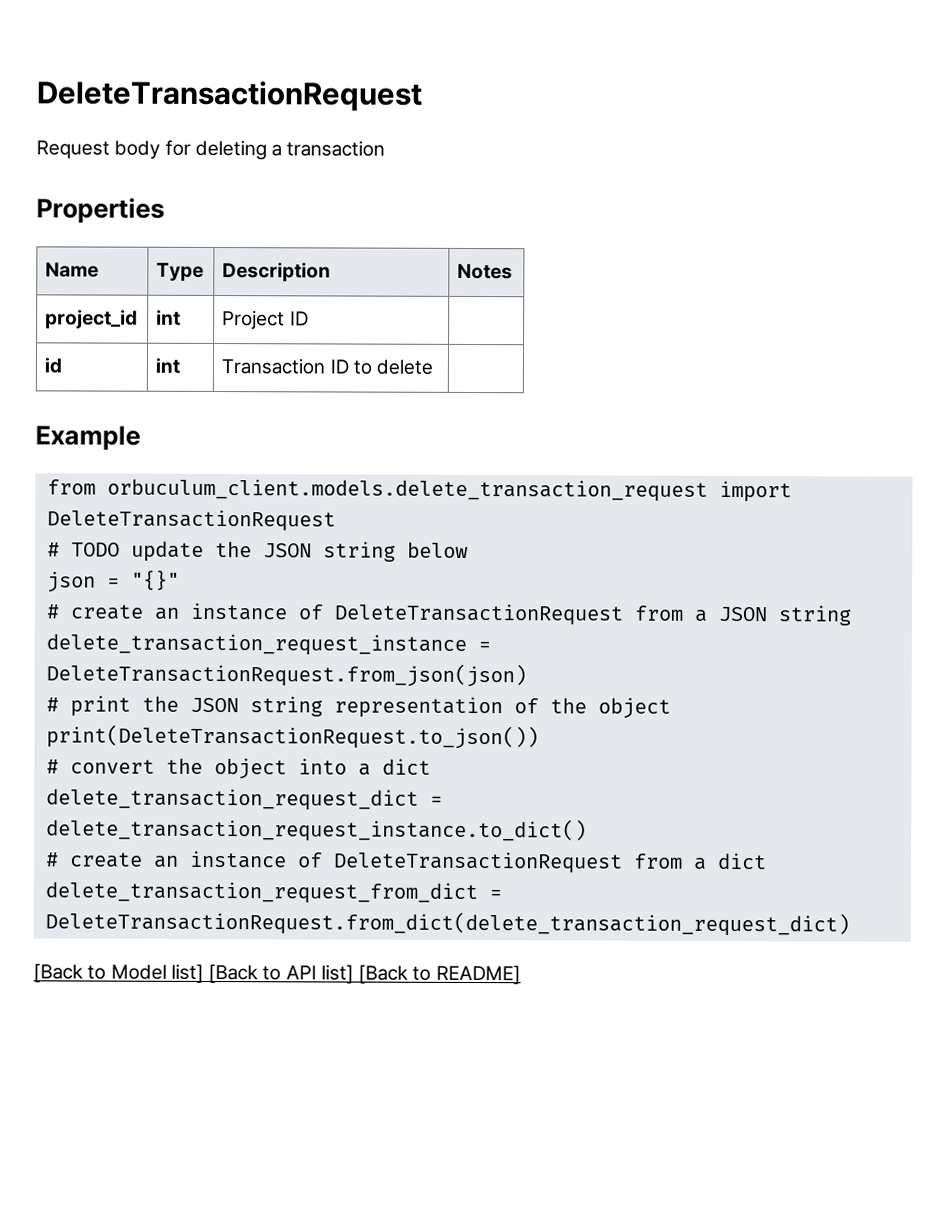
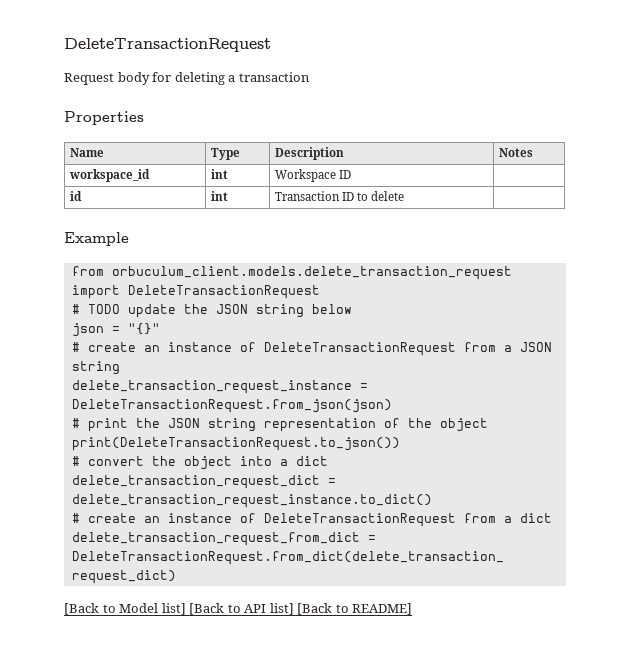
- project_id | int | Project ID |
+ workspace_id | int | Workspace ID |

